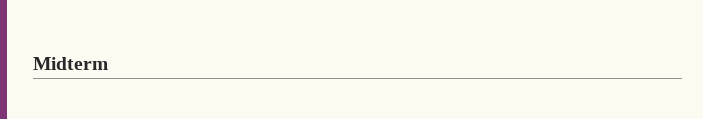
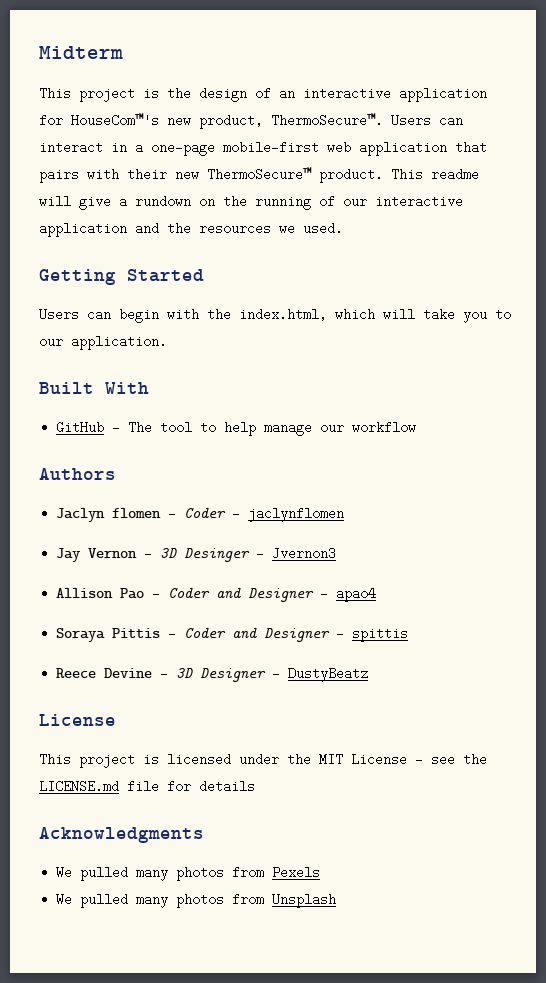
+ This project is the design of an interactive application for HouseCom™'s new product, ThermoSecure™. Users can interact in a one-page mobile-first web application that pairs with their new ThermoSecure™ product. This readme will give a rundown on the running of our interactive application and the resources we used.
+ Getting Started
+ Users can begin with the index.html, which will take you to our application.
+ Built With
+ GitHub - The tool to help manage our workflow
+ Authors
+ Jaclyn flomen - Coder - jaclynflomen
+ Jay Vernon - 3D Desinger - Jvernon3
+ Allison Pao - Coder and Designer - apao4
+ Soraya Pittis - Coder and Designer - spittis
+ Reece Devine - 3D Designer - DustyBeatz
+ License
+ This project is licensed under the MIT License - see the LICENSE.md file for details
+ Acknowledgments
+ We pulled many photos from Pexels
+ We pulled many photos from Unsplash

